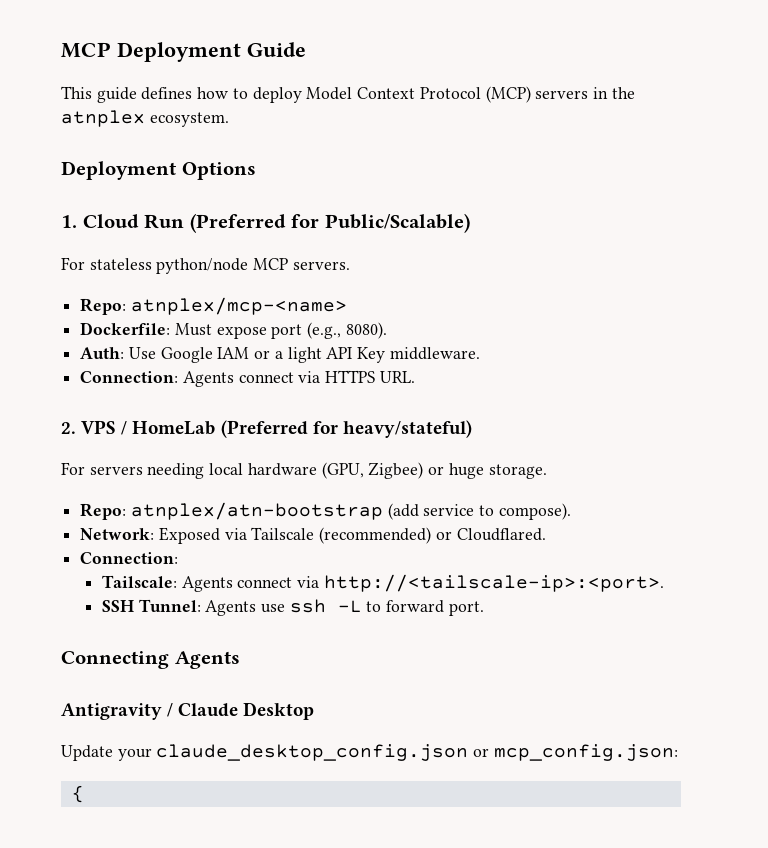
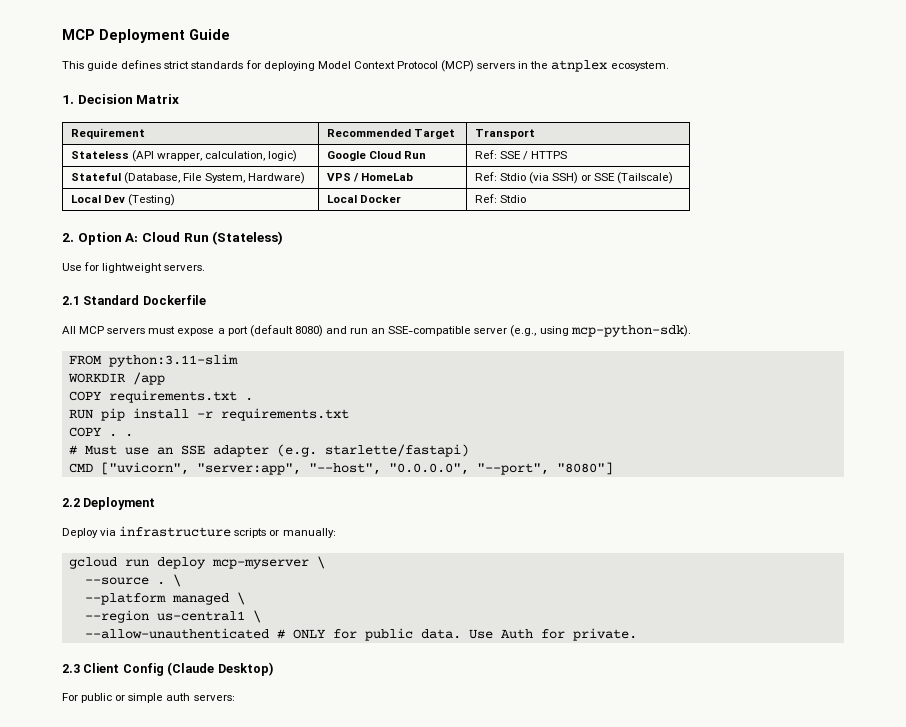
- This guide defines how to deploy Model Context Protocol (MCP) servers in the atnplex ecosystem.
+ This guide defines strict standards for deploying Model Context Protocol (MCP) servers in the atnplex ecosystem.
- Deployment Options
- 1. Cloud Run (Preferred for Public/Scalable)
- For stateless python/node MCP servers.
- Repo: atnplex/mcp-<name>
- Dockerfile: Must expose port (e.g., 8080).
- Auth: Use Google IAM or a light API Key middleware.
- Connection: Agents connect via HTTPS URL.
- 2. VPS / HomeLab (Preferred for heavy/stateful)
- For servers needing local hardware (GPU, Zigbee) or huge storage.
- Repo: atnplex/atn-bootstrap (add service to compose).
- Network: Exposed via Tailscale (recommended) or Cloudflared.
- Connection:
- Tailscale: Agents connect via http://<tailscale-ip>:<port>.
- SSH Tunnel: Agents use ssh -L to forward port.
- Connecting Agents
- Antigravity / Claude Desktop
- Update your claude_desktop_config.json or mcp_config.json:
- {
+ 1. Decision Matrix
+ Requirement | Recommended Target | Transport
+ Stateless (API wrapper, calculation, logic) | Google Cloud Run | Ref: SSE / HTTPS
+ Stateful (Database, File System, Hardware) | VPS / HomeLab | Ref: Stdio (via SSH) or SSE (Tailscale)
+ Local Dev (Testing) | Local Docker | Ref: Stdio
+ 2. Option A: Cloud Run (Stateless)
+ Use for lightweight servers.
+ 2.1 Standard Dockerfile
+ All MCP servers must expose a port (default 8080) and run an SSE-compatible server (e.g., using mcp-python-sdk).
+ FROM python:3.11-slim
+ WORKDIR /app
+ COPY requirements.txt .
+ RUN pip install -r requirements.txt
+ COPY . .
+ # Must use an SSE adapter (e.g. starlette/fastapi)
+ CMD ["uvicorn", "server:app", "--host", "0.0.0.0", "--port", "8080"]
+ 2.2 Deployment
+ Deploy via infrastructure scripts or manually:
+ gcloud run deploy mcp-myserver \
+ --source . \
+ --platform managed \
+ --region us-central1 \
+ --allow-unauthenticated # ONLY for public data. Use Auth for private.
+ 2.3 Client Config (Claude Desktop)
+ For public or simple auth servers:

